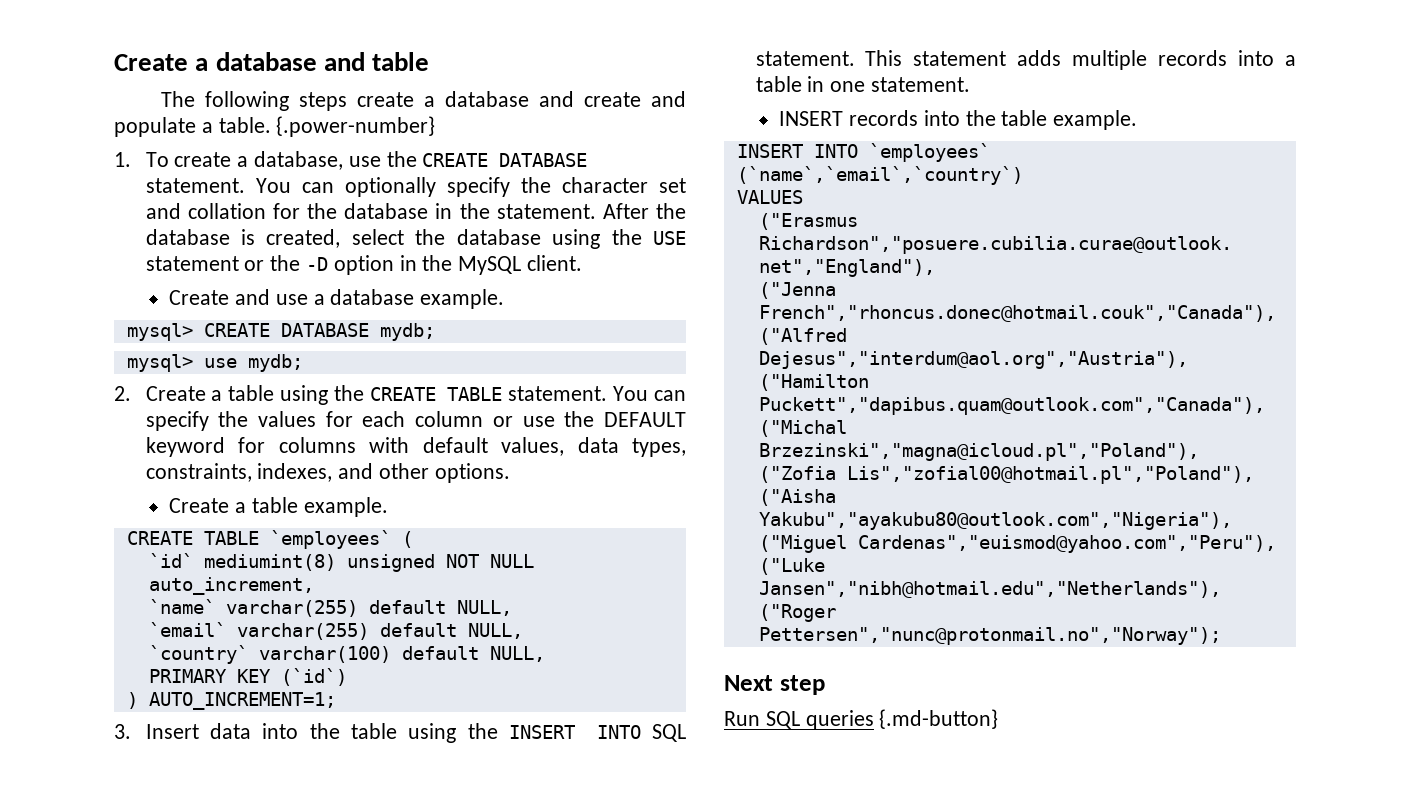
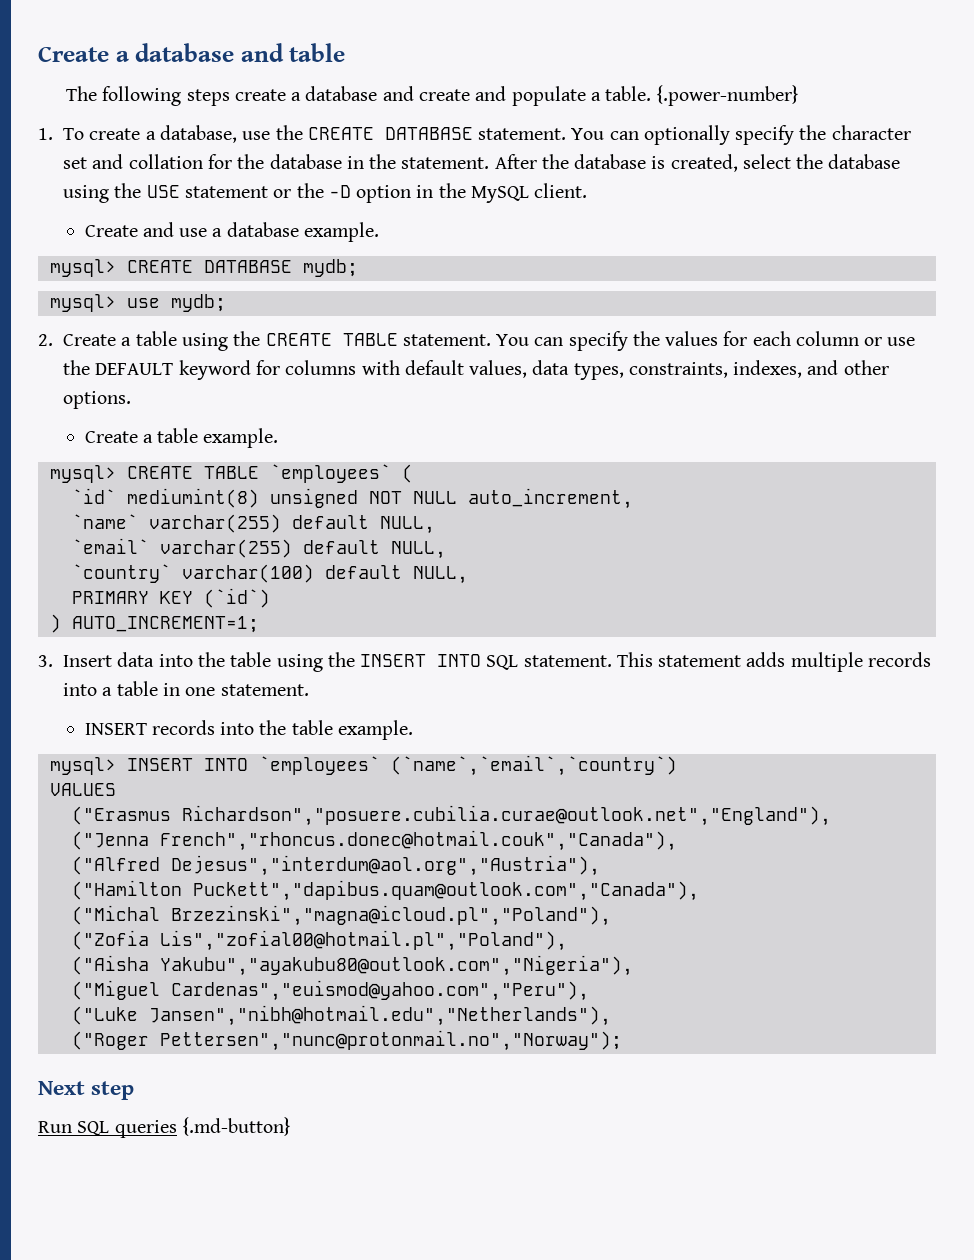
- CREATE TABLE `employees` (
+ mysql> CREATE TABLE `employees` (
- INSERT INTO `employees` (`name`,`email`,`country`)
+ mysql> INSERT INTO `employees` (`name`,`email`,`country`)

